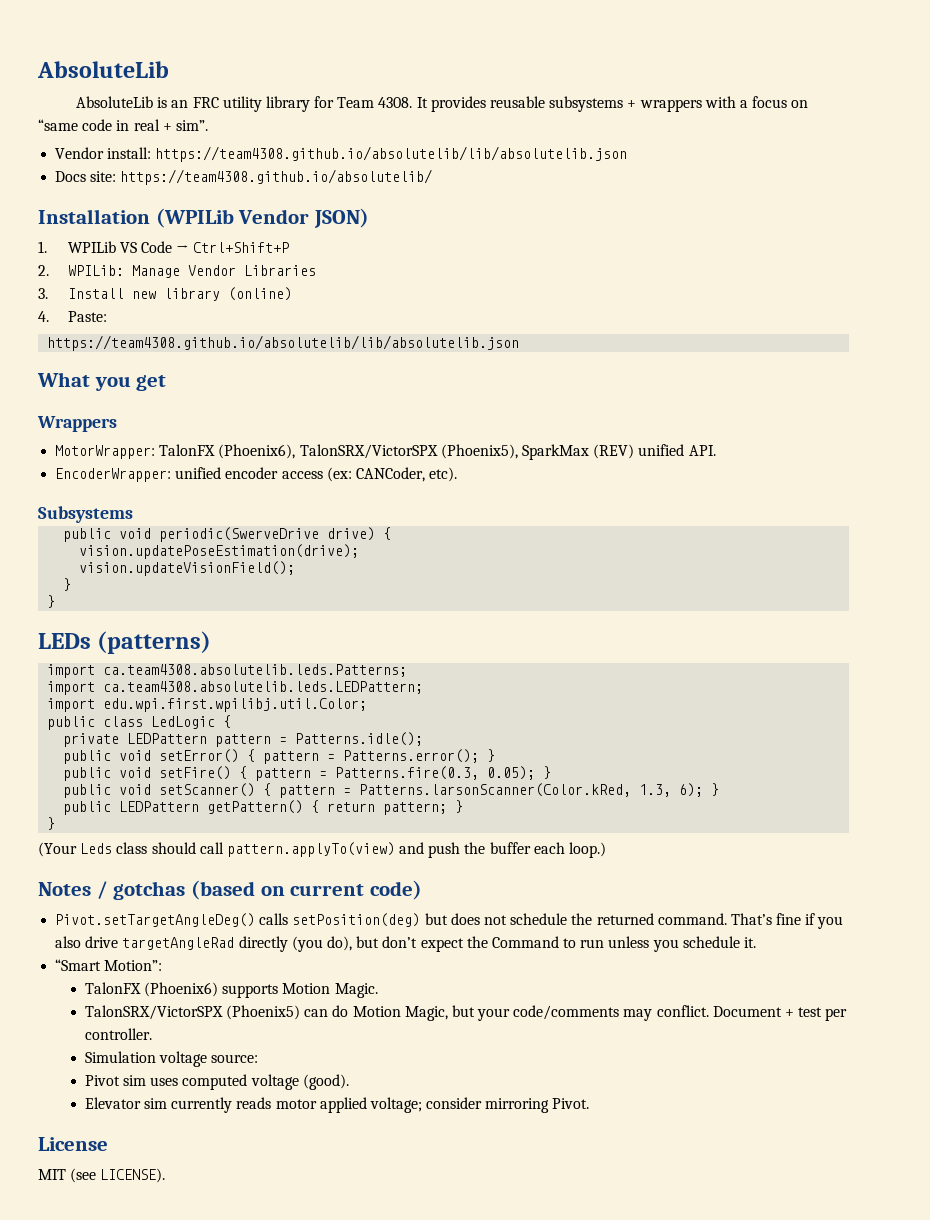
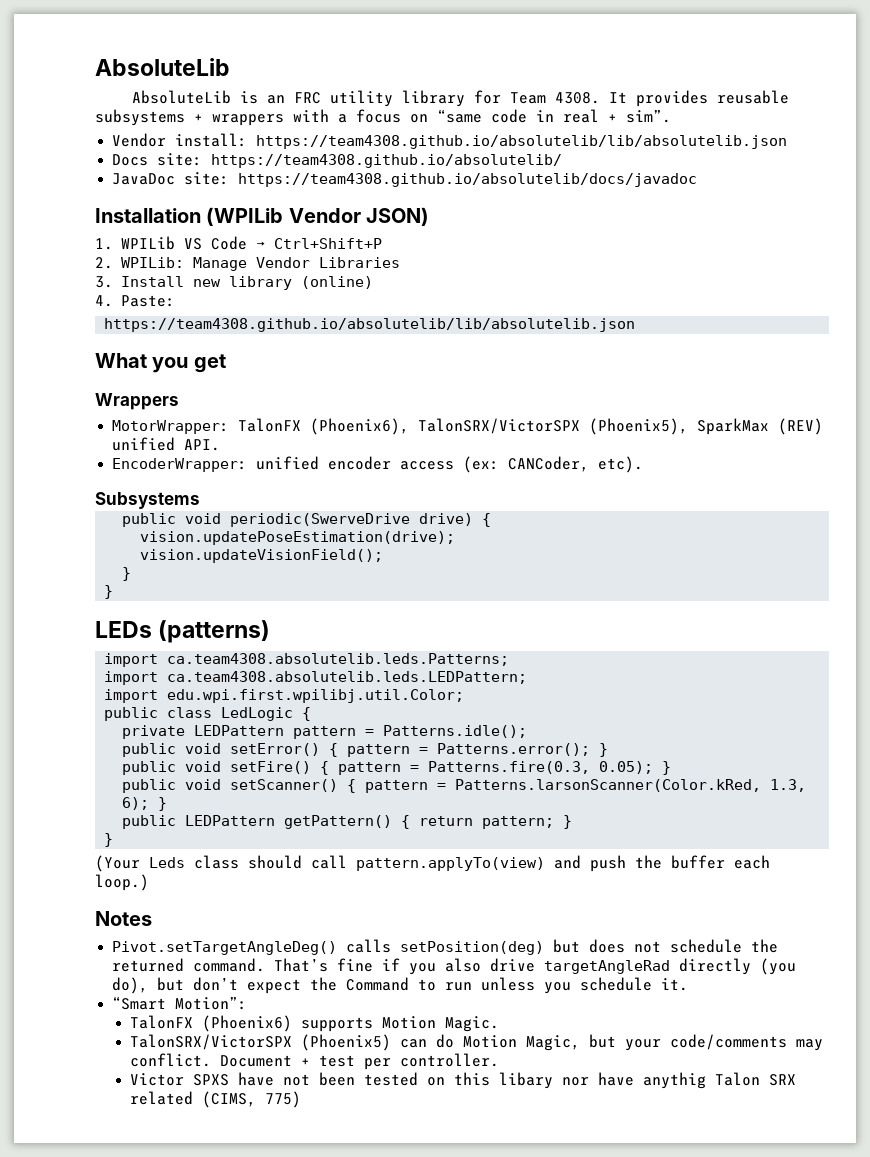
+ JavaDoc site: https://team4308.github.io/absolutelib/docs/javadoc
- Notes / gotchas (based on current code)
+ Notes
- Simulation voltage source:
- Pivot sim uses computed voltage (good).
- Elevator sim currently reads motor applied voltage; consider mirroring Pivot.
- License
- MIT (see LICENSE).
+ Victor SPXS have not been tested on this libary nor have anythig Talon SRX related (CIMS, 775)

